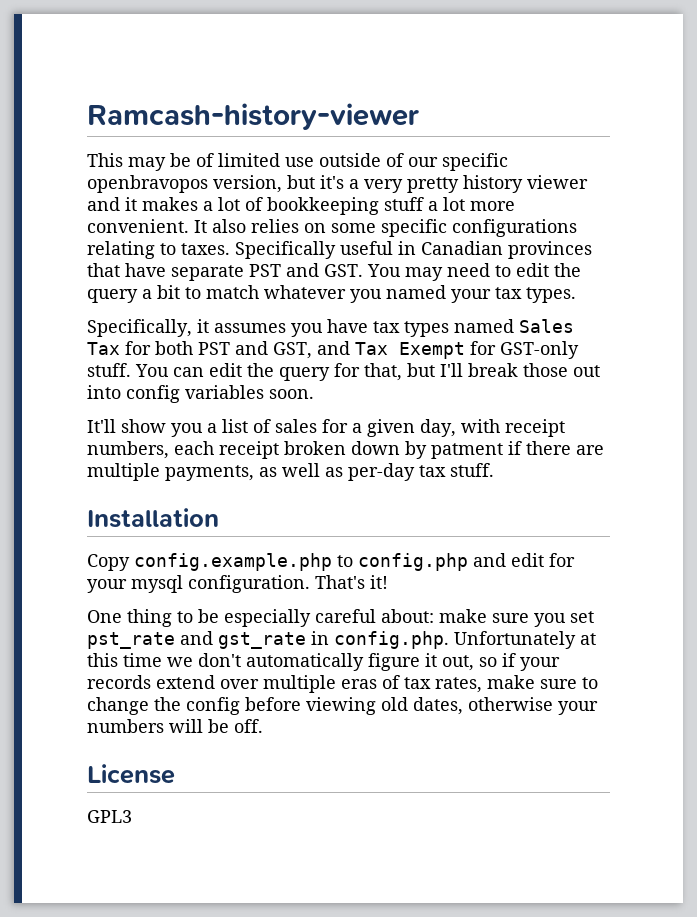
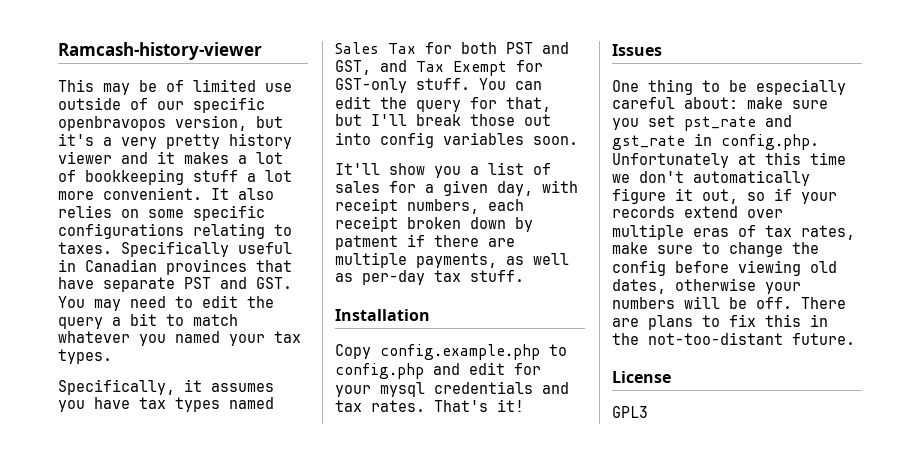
- Copy config.example.php to config.php and edit for your mysql configuration.
+ Copy config.example.php to config.php and edit for your mysql credentials and tax rates.
+ Issues
+ There are plans to fix this in the not-too-distant future.

